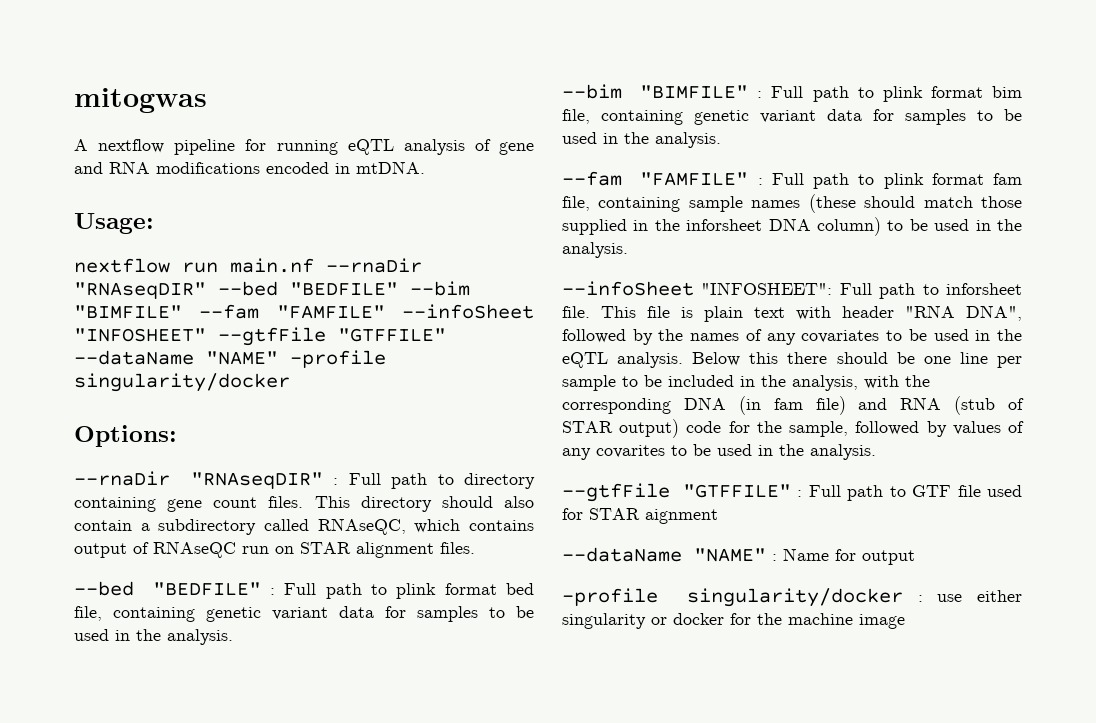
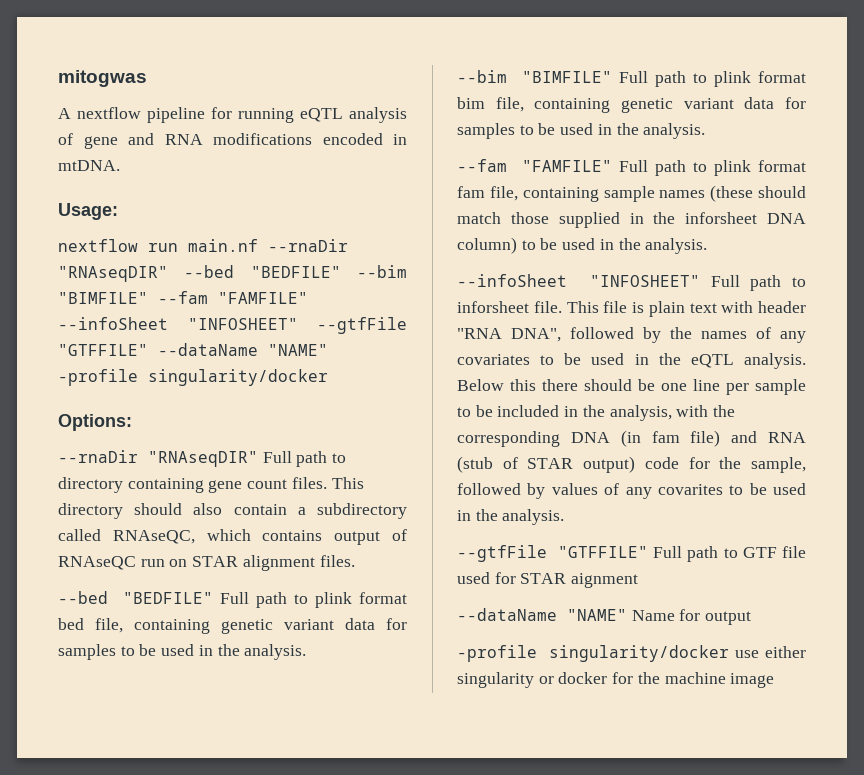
- --rnaDir "RNAseqDIR" : Full path to directory containing gene count files.
+ --rnaDir "RNAseqDIR" Full path to directory containing gene count files.
- --bed "BEDFILE" : Full path to plink format bed file, containing genetic variant data for samples to be used in the analysis.
+ --bed "BEDFILE" Full path to plink format bed file, containing genetic variant data for samples to be used in the analysis.
- --bim "BIMFILE" : Full path to plink format bim file, containing genetic variant data for samples to be used in the analysis.
+ --bim "BIMFILE" Full path to plink format bim file, containing genetic variant data for samples to be used in the analysis.
- --fam "FAMFILE" : Full path to plink format fam file, containing sample names (these should match those supplied in the inforsheet DNA column) to be used in the analysis.
+ --fam "FAMFILE" Full path to plink format fam file, containing sample names (these should match those supplied in the inforsheet DNA column) to be used in the analysis.
- --infoSheet "INFOSHEET": Full path to inforsheet file.
+ --infoSheet "INFOSHEET" Full path to inforsheet file.
- --gtfFile "GTFFILE" : Full path to GTF file used for STAR aignment
+ --gtfFile "GTFFILE" Full path to GTF file used for STAR aignment
- --dataName "NAME" : Name for output
+ --dataName "NAME" Name for output
- -profile singularity/docker : use either singularity or docker for the machine image
+ -profile singularity/docker use either singularity or docker for the machine image

